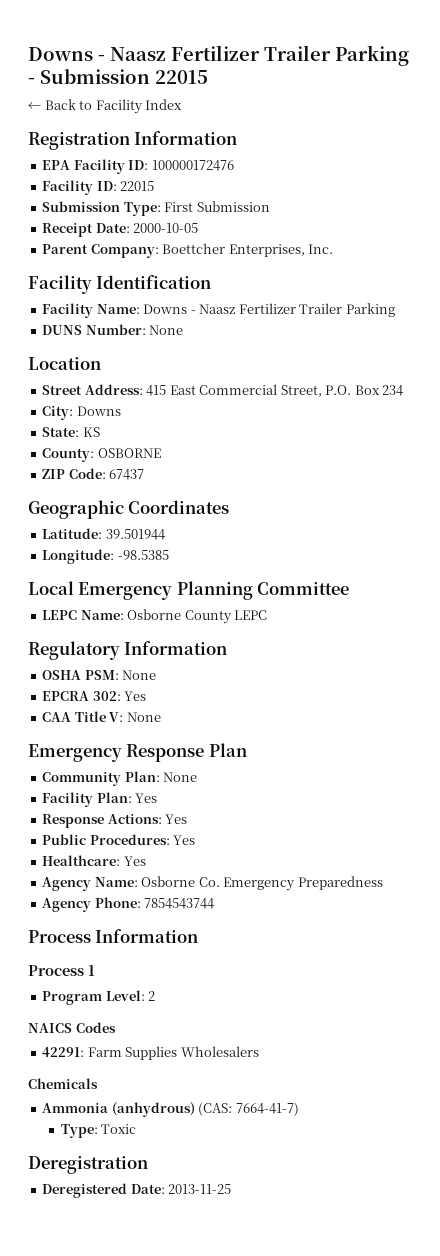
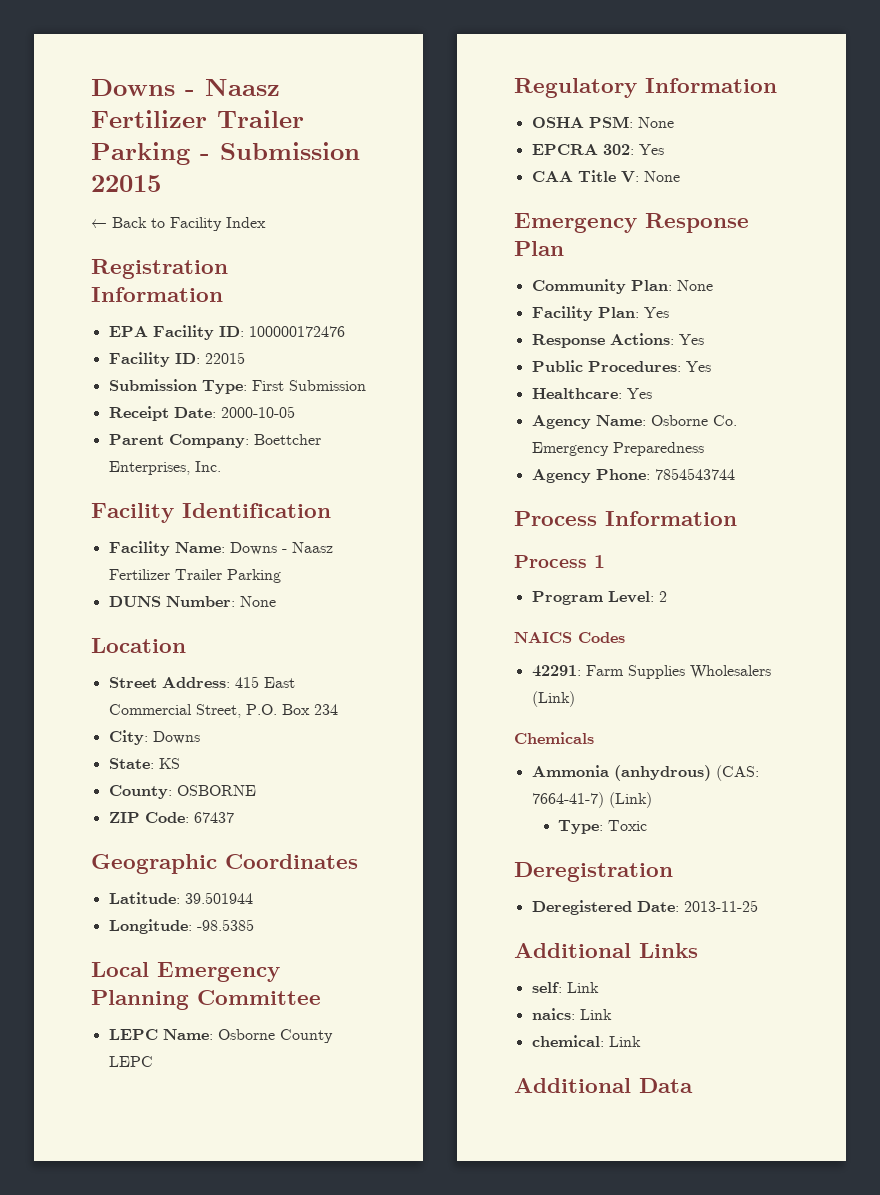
- 42291: Farm Supplies Wholesalers
+ 42291: Farm Supplies Wholesalers (Link)
- Ammonia (anhydrous) (CAS: 7664-41-7)
+ Ammonia (anhydrous) (CAS: 7664-41-7) (Link)
+ Additional Links
+ self: Link
+ naics: Link
+ chemical: Link
+ Additional Data

